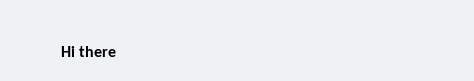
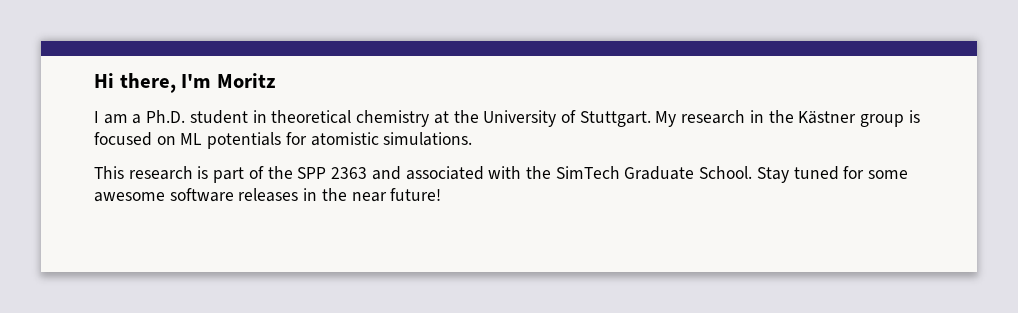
- Hi there
+ Hi there, I'm Moritz
+ I am a Ph.D. student in theoretical chemistry at the University of Stuttgart. My research in the Kästner group is focused on ML potentials for atomistic simulations.
+ This research is part of the SPP 2363 and associated with the SimTech Graduate School. Stay tuned for some awesome software releases in the near future!

